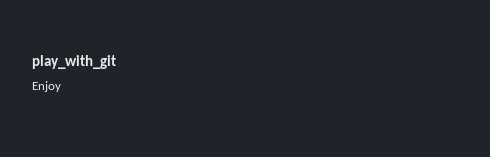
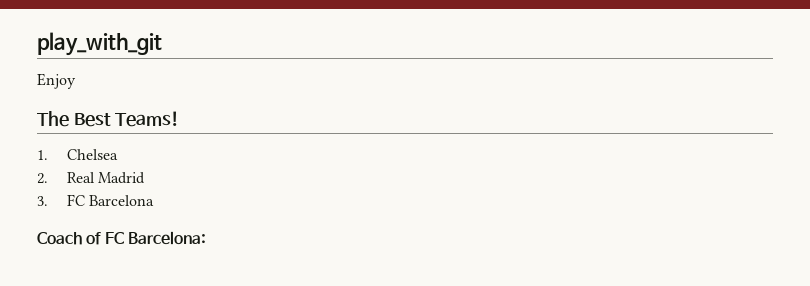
+ The Best Teams!
+ 1. Chelsea
+ 2. Real Madrid
+ 3. FC Barcelona
+ Coach of FC Barcelona:

